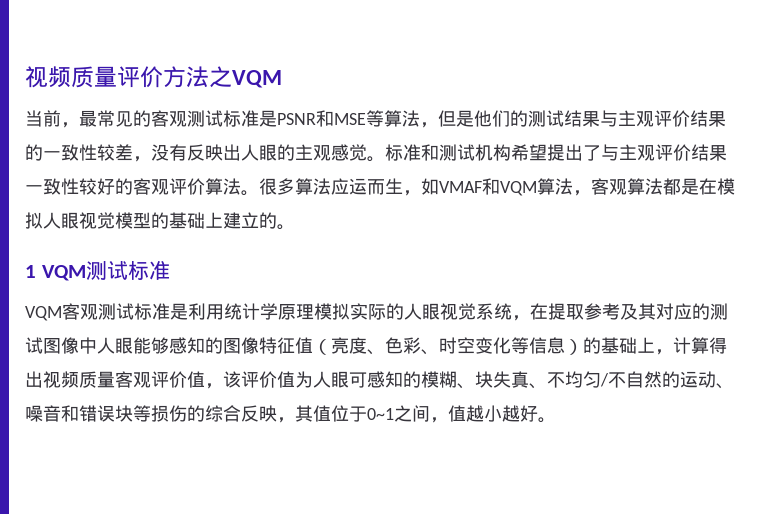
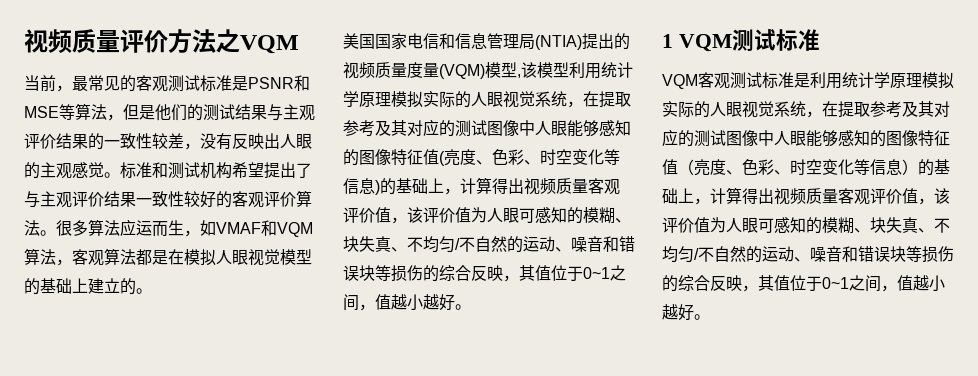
+ 美国国家电信和信息管理局(NTIA)提出的视频质量度量(VQM)模型,该模型利用统计学原理模拟实际的人眼视觉系统，在提取参考及其对应的测试图像中人眼能够感知的图像特征值(亮度、色彩、时空变化等信息)的基础上，计算得出视频质量客观评价值，该评价值为人眼可感知的模糊、块失真、不均匀/不自然的运动、噪音和错误块等损伤的综合反映，其值位于0~1之间，值越小越好。

